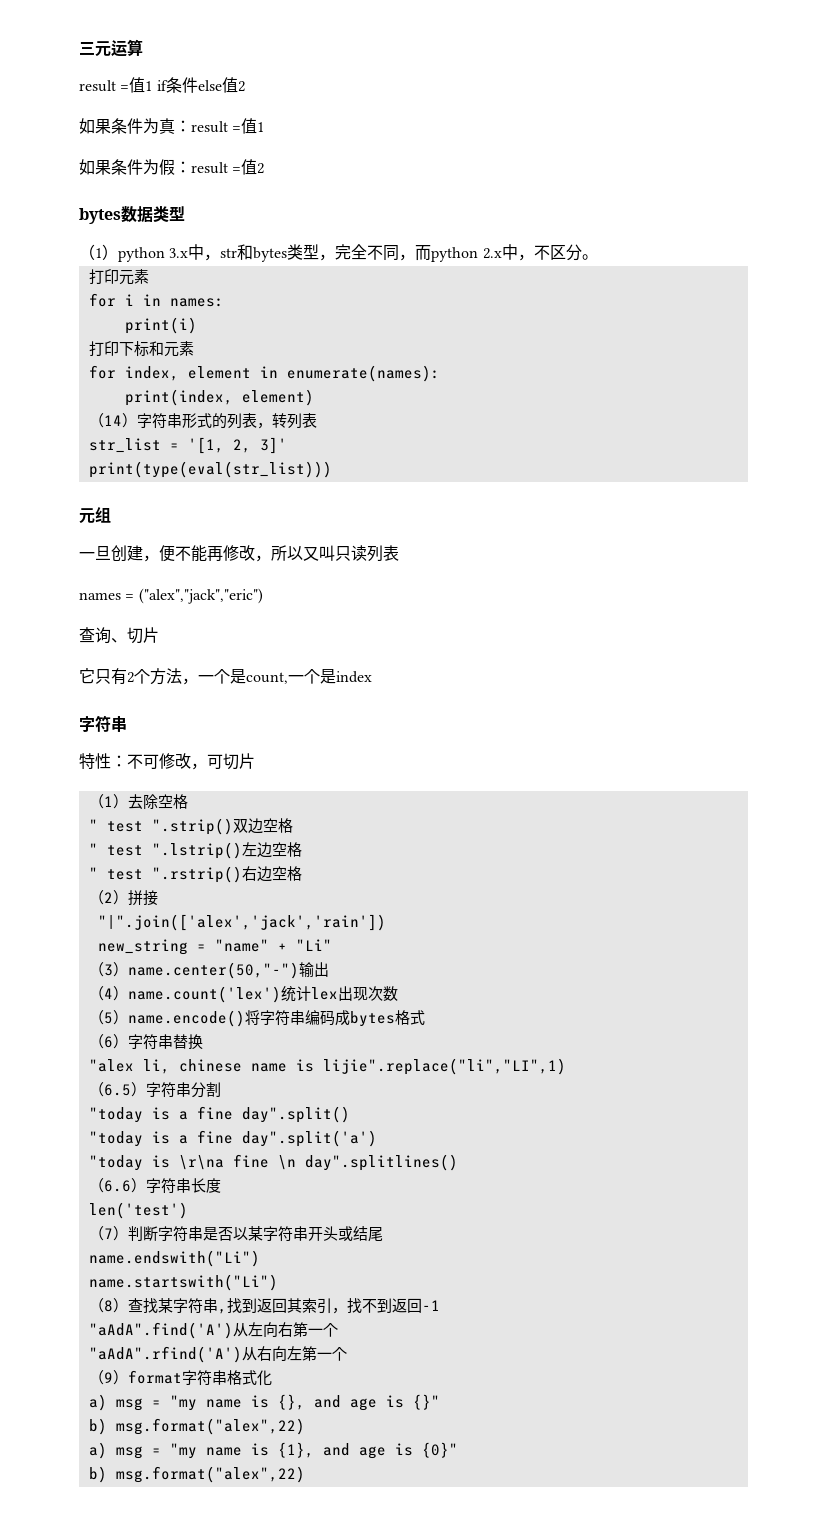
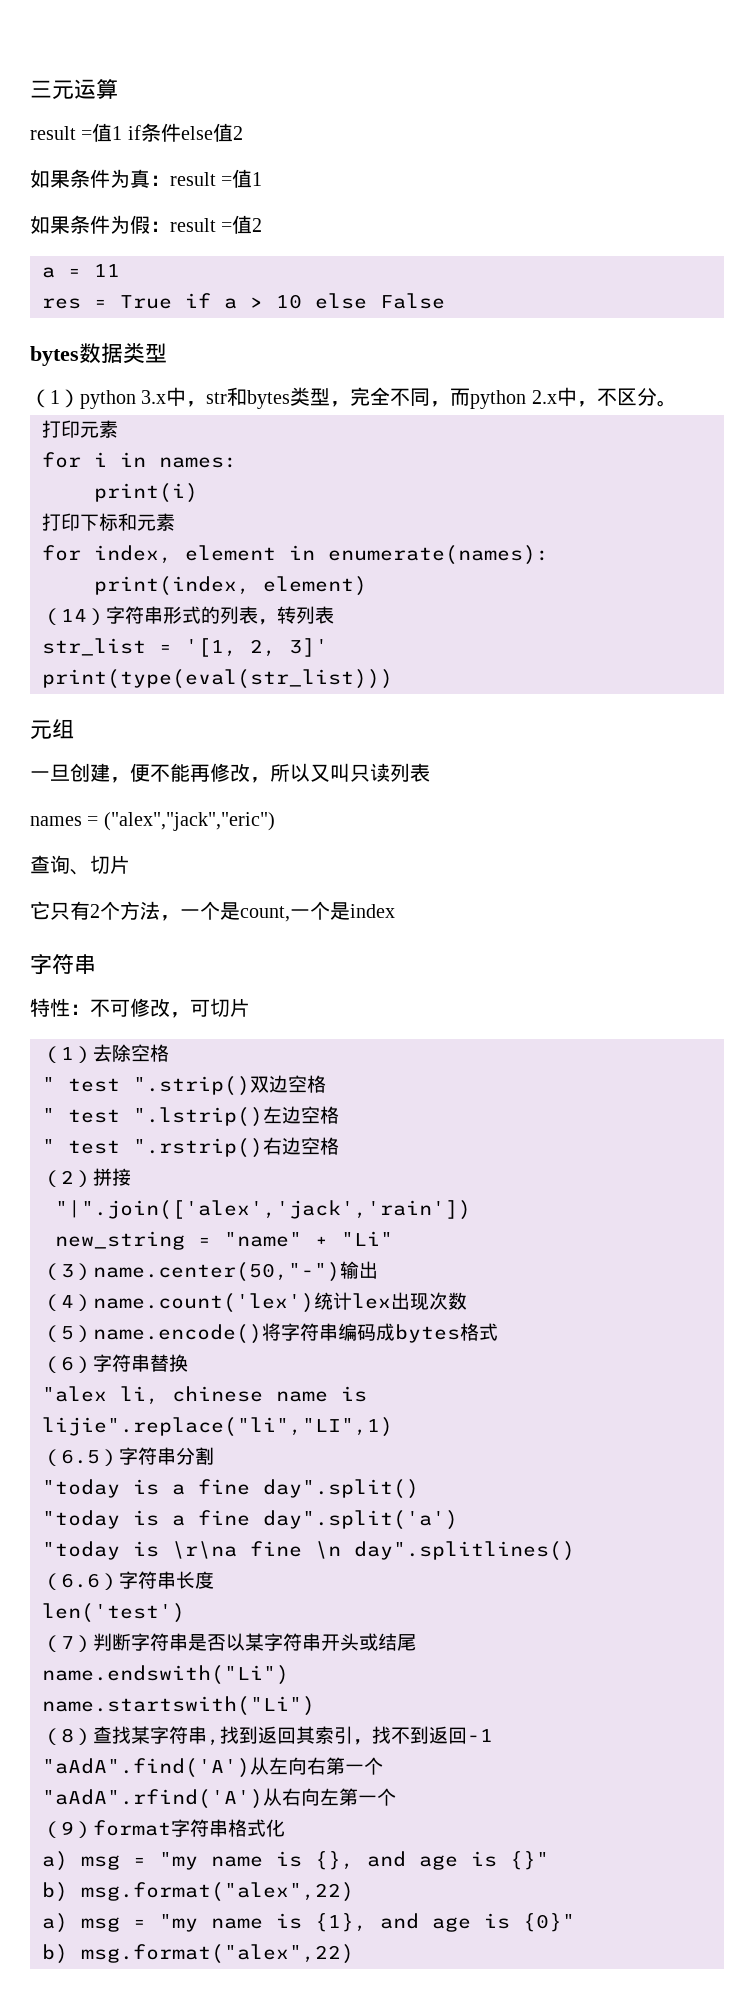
+ a = 11
+ res = True if a > 10 else False

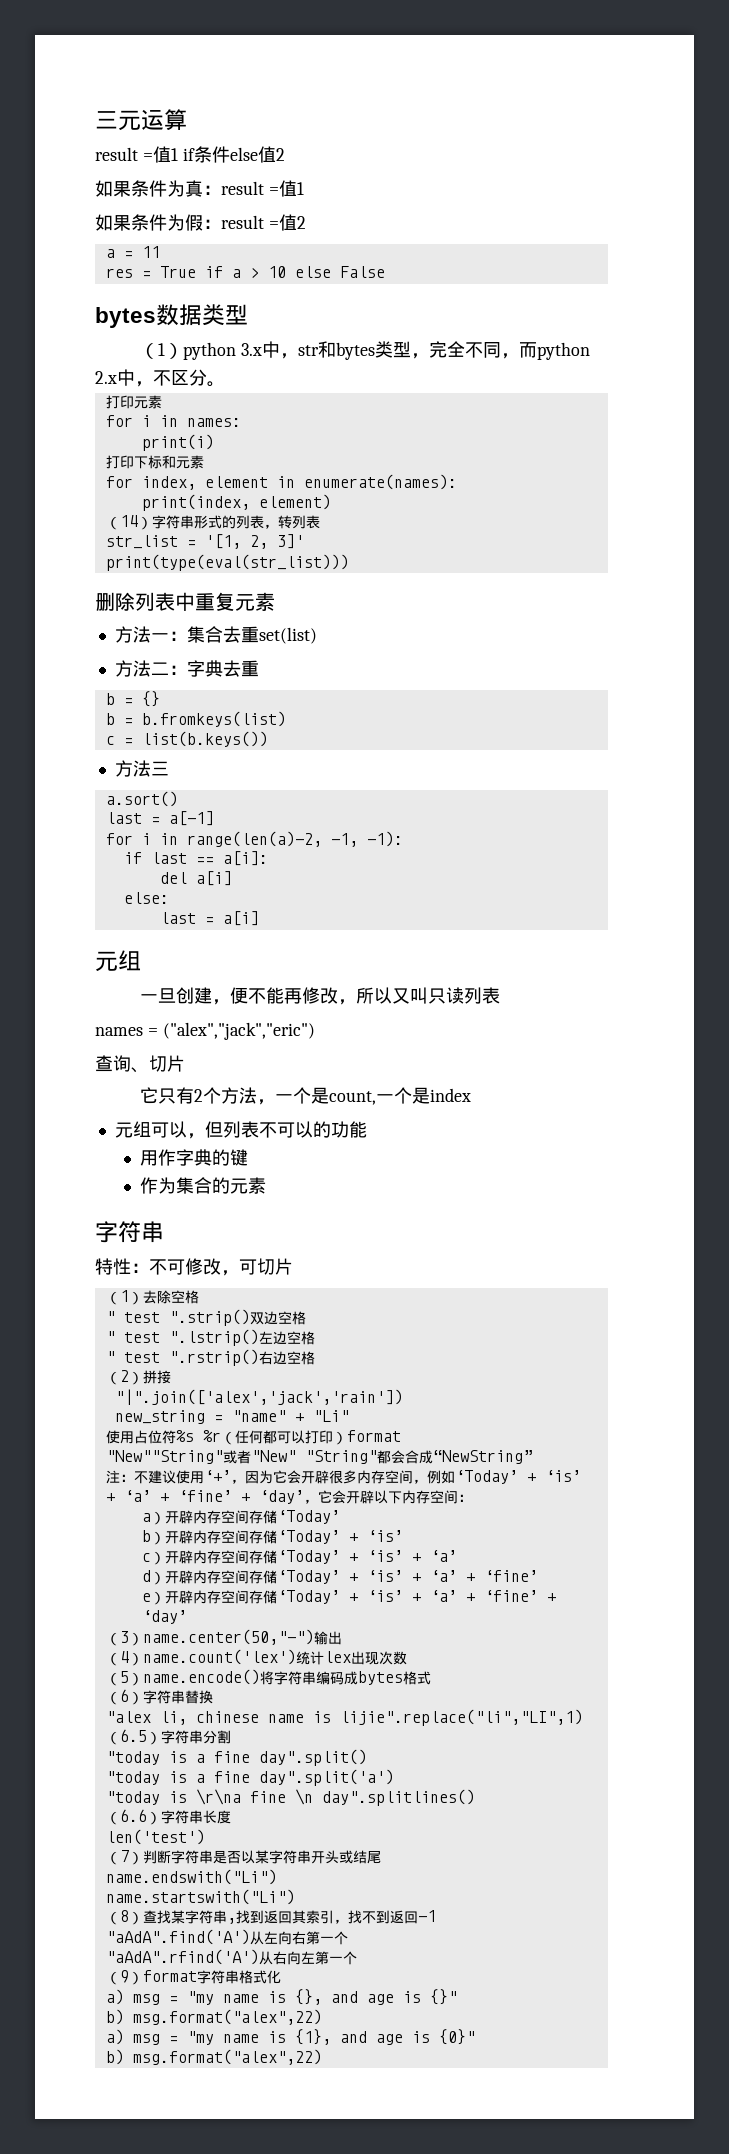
+ 删除列表中重复元素
+ 方法一：集合去重set(list)
+ 方法二：字典去重
+ b = {}
+ b = b.fromkeys(list)
+ c = list(b.keys())
+ 方法三
+ a.sort()
+ last = a[-1]
+ for i in range(len(a)-2, -1, -1):
+ if last == a[i]:
+ del a[i]
+ else:
+ last = a[i]
+ 元组可以，但列表不可以的功能
+ 用作字典的键
+ 作为集合的元素
+ 使用占位符%s %r（任何都可以打印）format
+ "New""String"或者"New" "String"都会合成“NewString”
+ 注：不建议使用‘+’，因为它会开辟很多内存空间，例如‘Today’ + ‘is’ + ‘a’ + ‘fine’ + ‘day’，它会开辟以下内存空间：
+ a）开辟内存空间存储‘Today’
+ b）开辟内存空间存储‘Today’ + ‘is’
+ c）开辟内存空间存储‘Today’ + ‘is’ + ‘a’
+ d）开辟内存空间存储‘Today’ + ‘is’ + ‘a’ + ‘fine’
+ e）开辟内存空间存储‘Today’ + ‘is’ + ‘a’ + ‘fine’ + ‘day’

